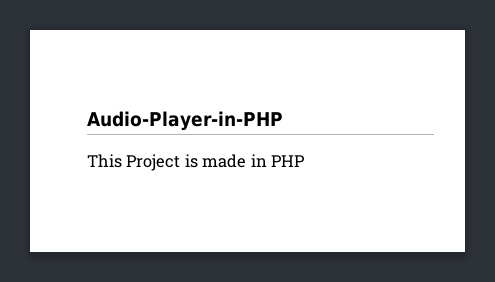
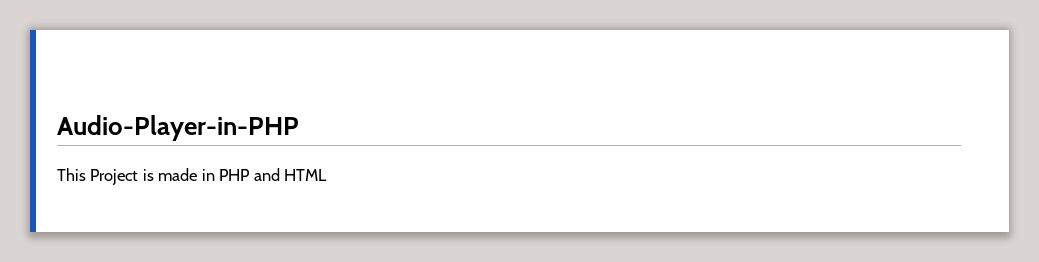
- This Project is made in PHP
+ This Project is made in PHP and HTML

